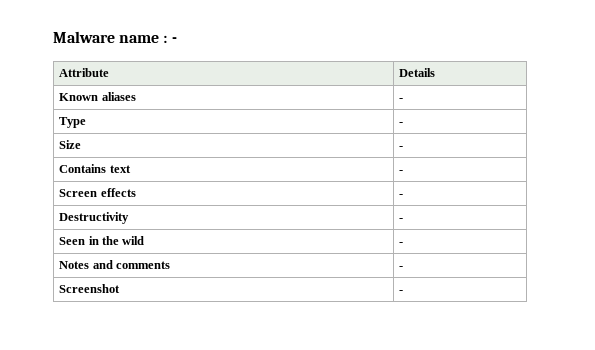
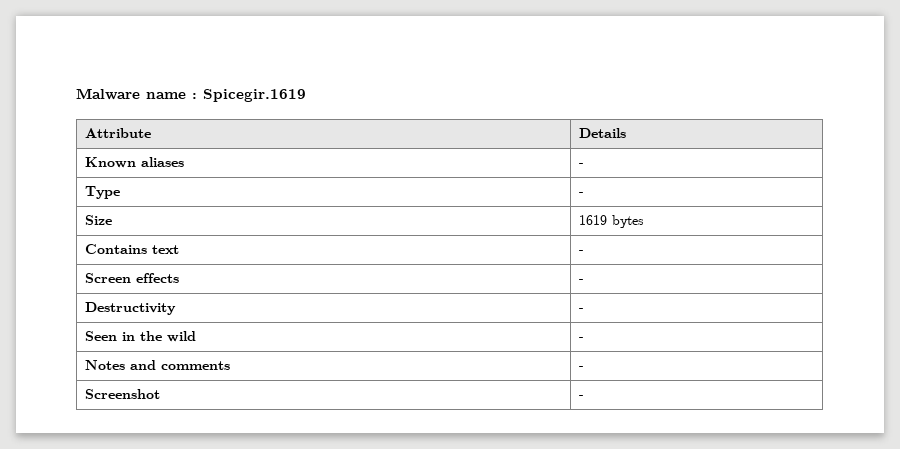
- Malware name : -
+ Malware name : Spicegir.1619
- Size | -
+ Size | 1619 bytes

